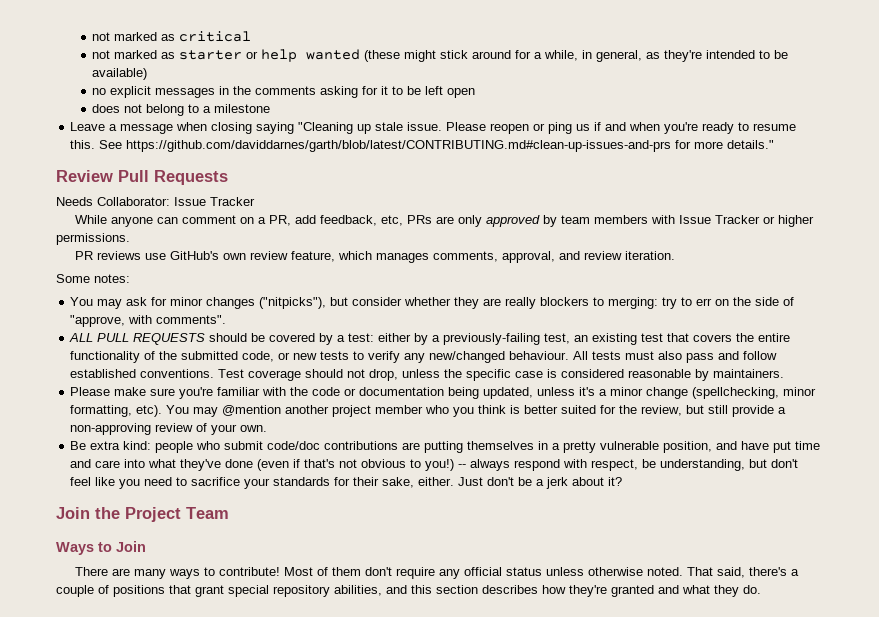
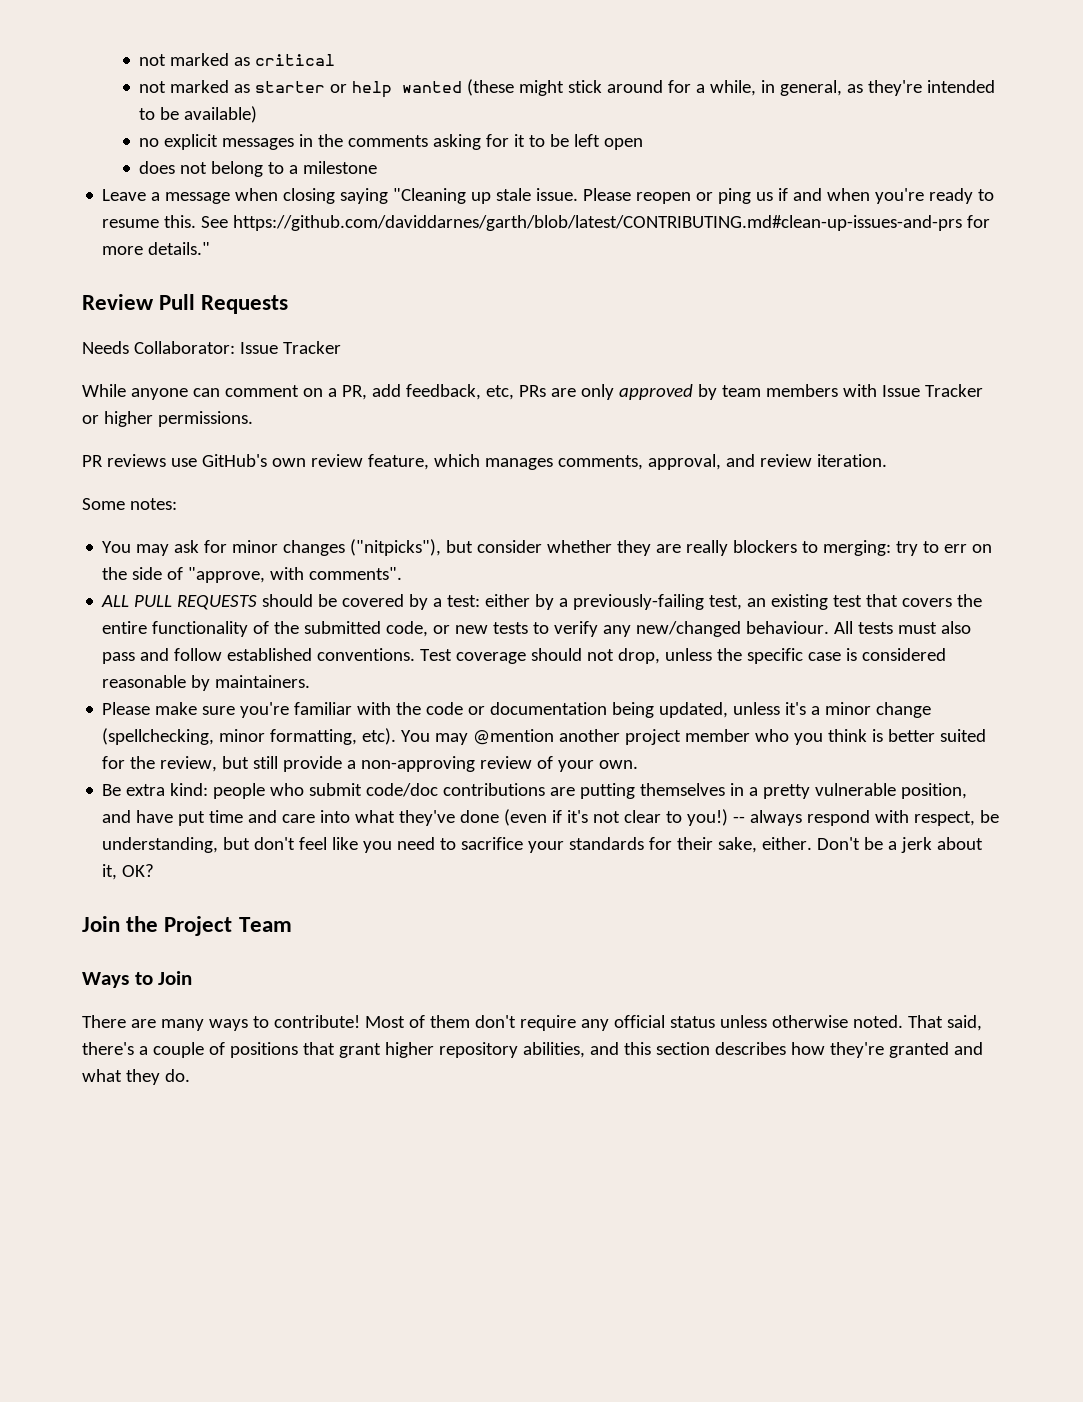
- Be extra kind: people who submit code/doc contributions are putting themselves in a pretty vulnerable position, and have put time and care into what they've done (even if that's not obvious to you!)
+ Be extra kind: people who submit code/doc contributions are putting themselves in a pretty vulnerable position, and have put time and care into what they've done (even if it's not clear to you!)
- Just don't be a jerk about it?
+ Don't be a jerk about it, OK?
- That said, there's a couple of positions that grant special repository abilities, and this section describes how they're granted and what they do.
+ That said, there's a couple of positions that grant higher repository abilities, and this section describes how they're granted and what they do.

